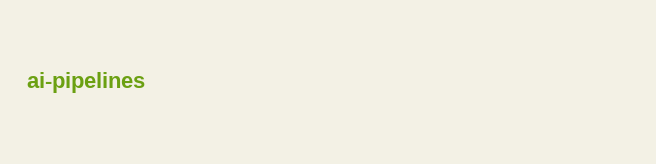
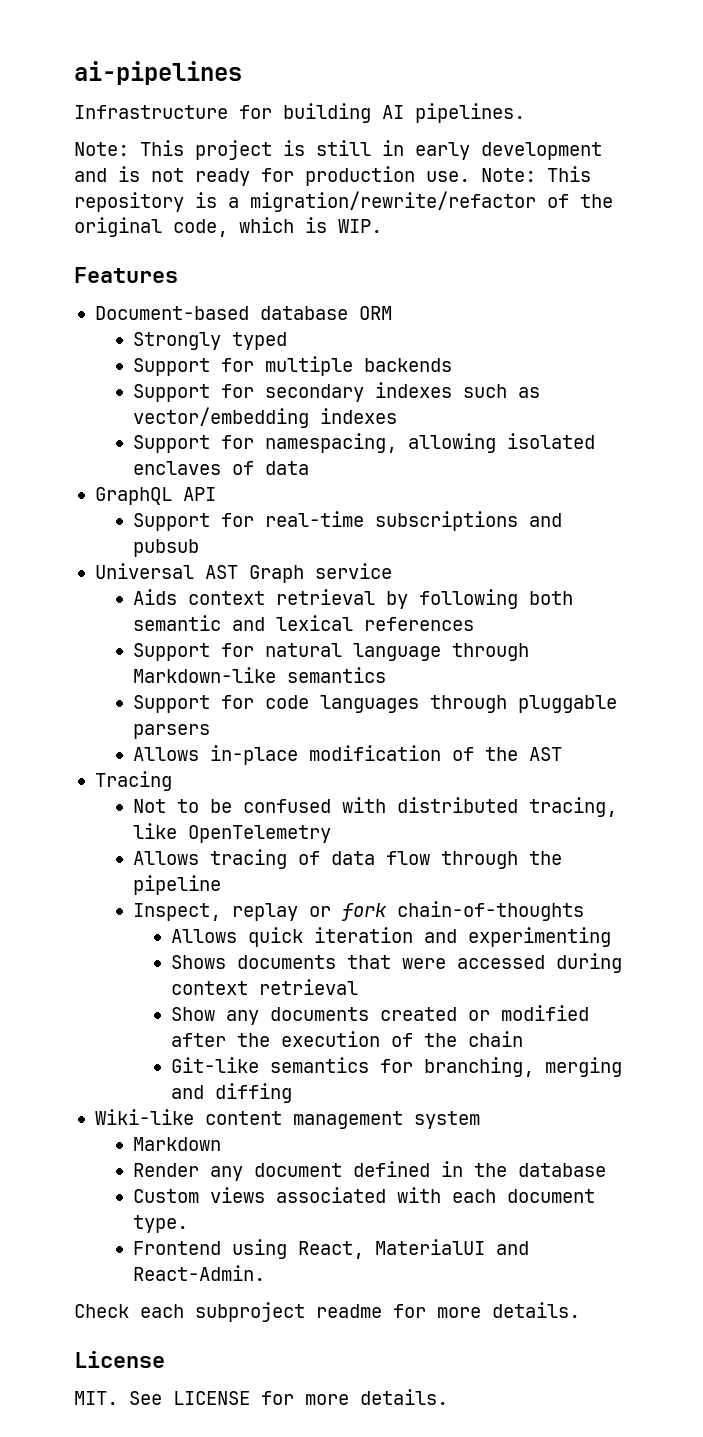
+ Infrastructure for building AI pipelines.
+ Note: This project is still in early development and is not ready for production use. Note: This repository is a migration/rewrite/refactor of the original code, which is WIP.
+ Features
+ Document-based database ORM
+ Strongly typed
+ Support for multiple backends
+ Support for secondary indexes such as vector/embedding indexes
+ Support for namespacing, allowing isolated enclaves of data
+ GraphQL API
+ Support for real-time subscriptions and pubsub
+ Universal AST Graph service
+ Aids context retrieval by following both semantic and lexical references
+ Support for natural language through Markdown-like semantics
+ Support for code languages through pluggable parsers
+ Allows in-place modification of the AST
+ Tracing
+ Not to be confused with distributed tracing, like OpenTelemetry
+ Allows tracing of data flow through the pipeline
+ Inspect, replay or fork chain-of-thoughts
+ Allows quick iteration and experimenting
+ Shows documents that were accessed during context retrieval
+ Show any documents created or modified after the execution of the chain
+ Git-like semantics for branching, merging and diffing
+ Wiki-like content management system
+ Markdown
+ Render any document defined in the database
+ Custom views associated with each document type.
+ Frontend using React, MaterialUI and React-Admin.
+ Check each subproject readme for more details.
+ License
+ MIT. See LICENSE for more details.

